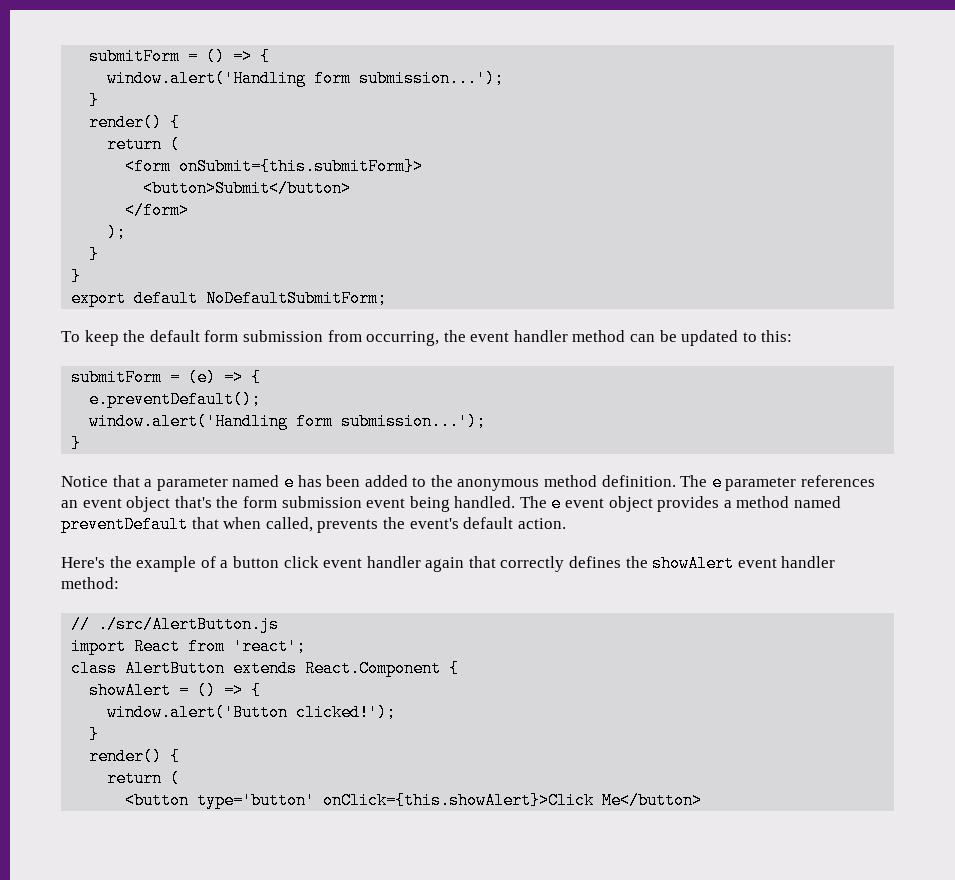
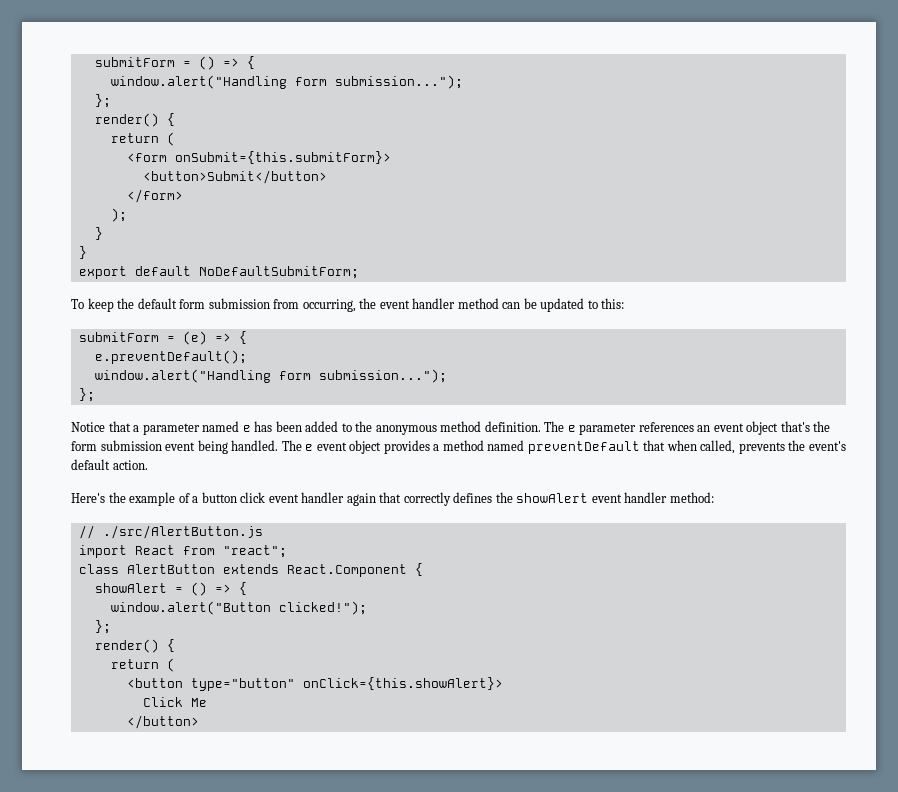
  submitForm = () => {
- window.alert('Handling form submission...');
- }
+ window.alert("Handling form submission...");
+ };
  e.preventDefault();
- window.alert('Handling form submission...');
- }
+ window.alert("Handling form submission...");
+ };
- import React from 'react';
+ import React from "react";
- window.alert('Button clicked!');
- }
+ window.alert("Button clicked!");
+ };
- <button type='button' onClick={this.showAlert}>Click Me</button>
+ <button type="button" onClick={this.showAlert}>
+ Click Me
+ </button>

